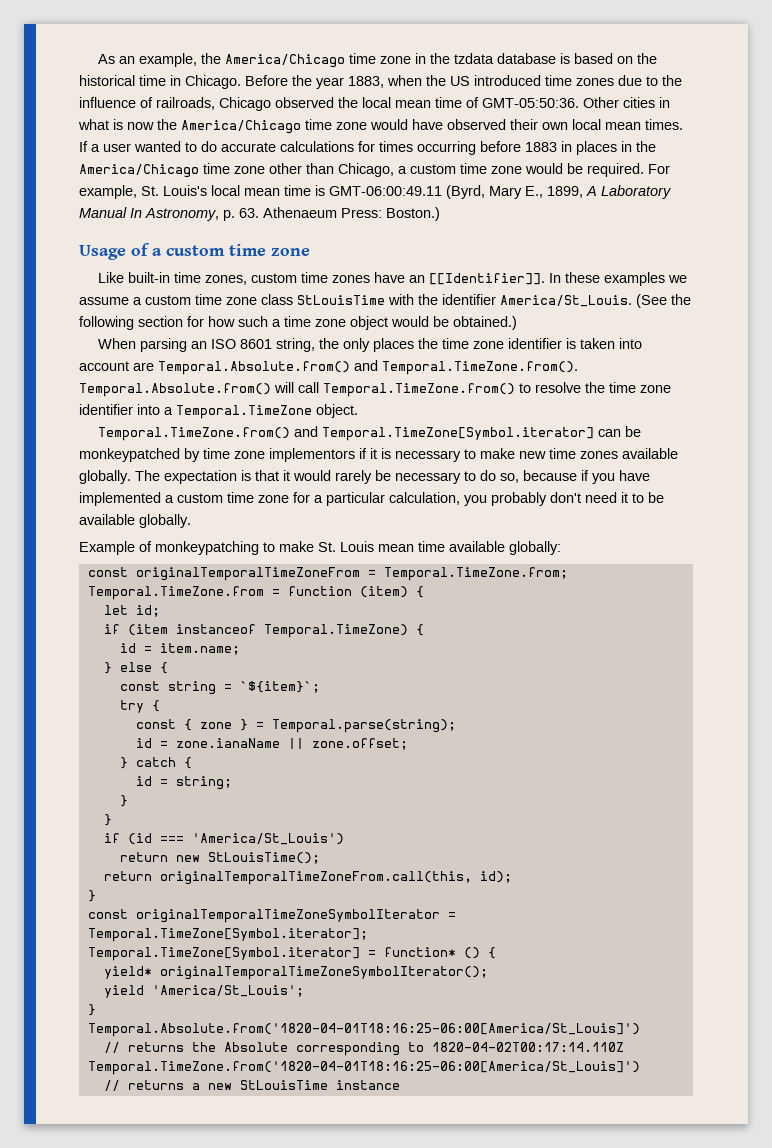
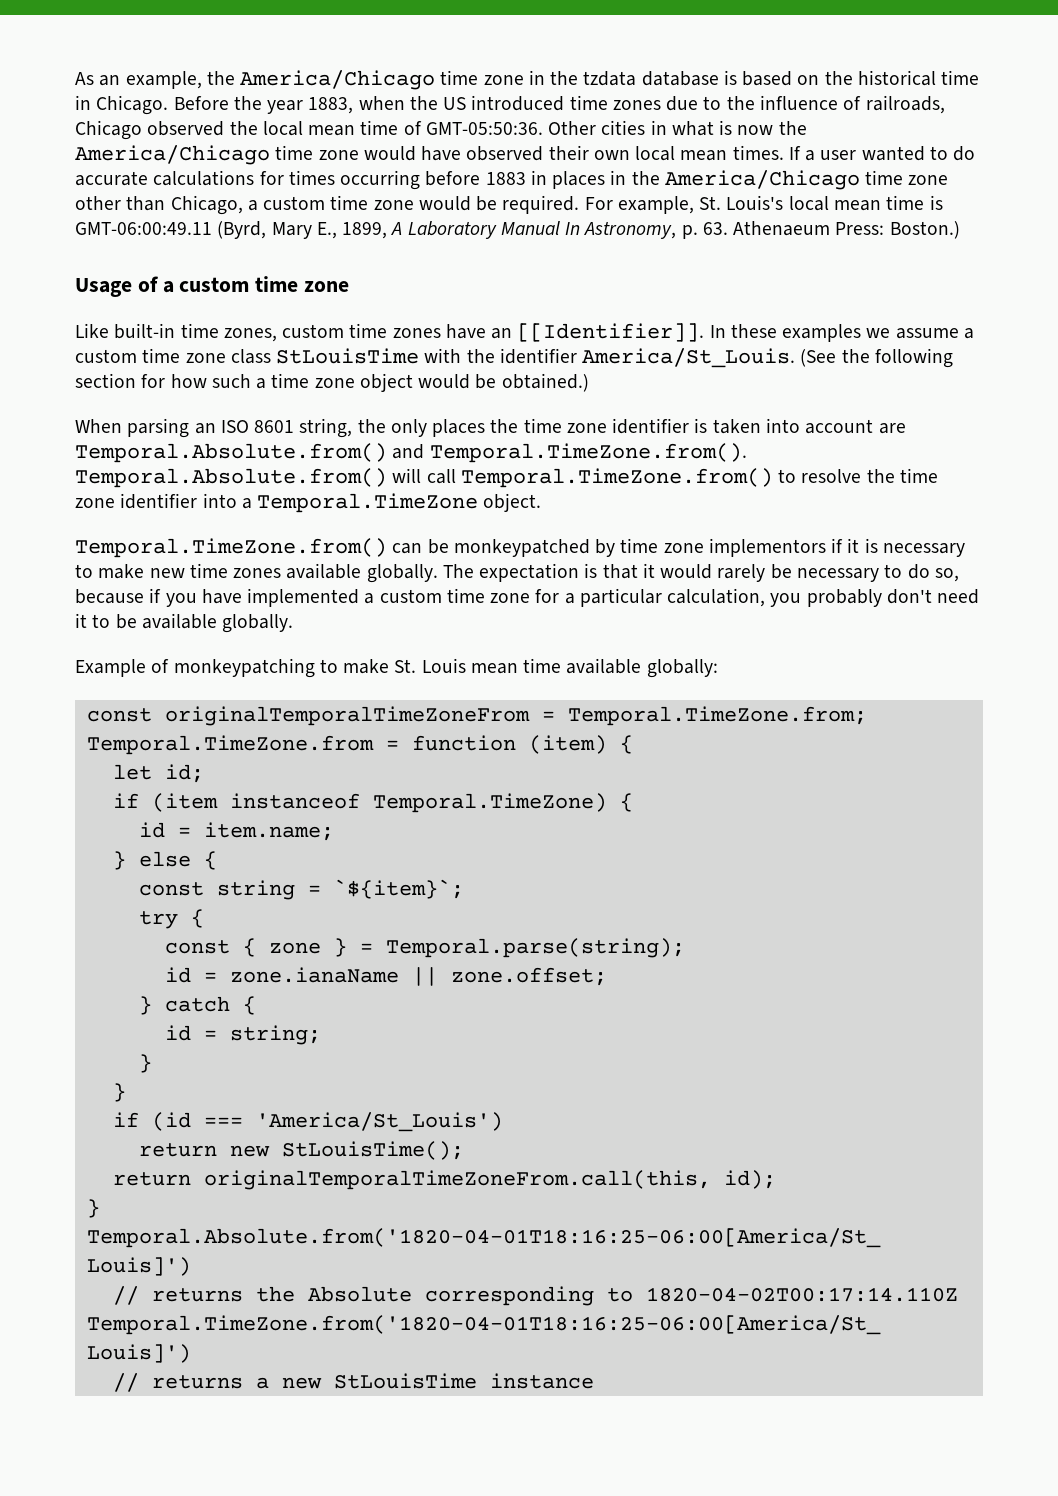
- Temporal.TimeZone.from() and Temporal.TimeZone[Symbol.iterator] can be monkeypatched by time zone implementors if it is necessary to make new time zones available globally.
+ Temporal.TimeZone.from() can be monkeypatched by time zone implementors if it is necessary to make new time zones available globally.
- const originalTemporalTimeZoneSymbolIterator = Temporal.TimeZone[Symbol.iterator];
- Temporal.TimeZone[Symbol.iterator] = function* () {
- yield* originalTemporalTimeZoneSymbolIterator();
- yield 'America/St_Louis';
- }

